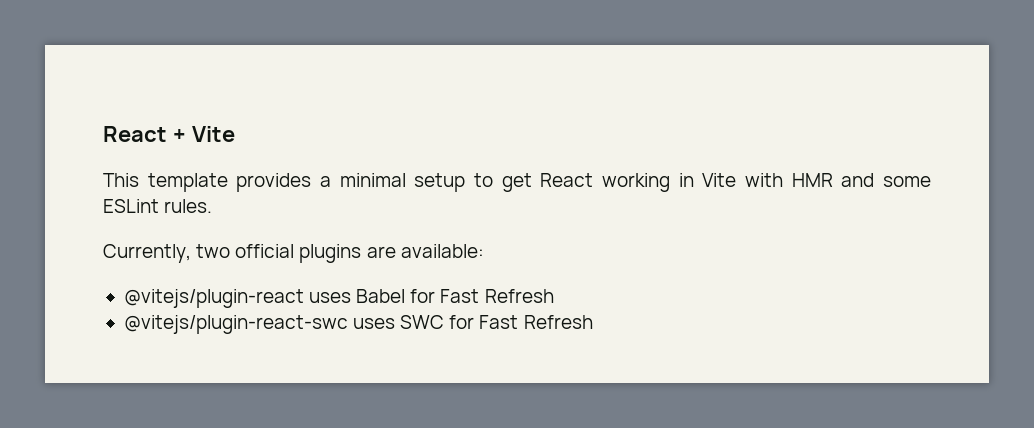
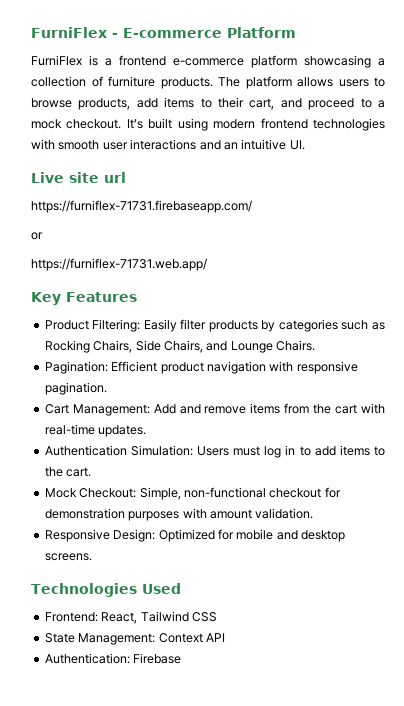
- React + Vite
- This template provides a minimal setup to get React working in Vite with HMR and some ESLint rules.
- Currently, two official plugins are available:
- @vitejs/plugin-react uses Babel for Fast Refresh
- @vitejs/plugin-react-swc uses SWC for Fast Refresh
+ FurniFlex - E-commerce Platform
+ FurniFlex is a frontend e-commerce platform showcasing a collection of furniture products. The platform allows users to browse products, add items to their cart, and proceed to a mock checkout. It’s built using modern frontend technologies with smooth user interactions and an intuitive UI.
+ Live site url
+ https://furniflex-71731.firebaseapp.com/
+ or
+ https://furniflex-71731.web.app/
+ Key Features
+ Product Filtering: Easily filter products by categories such as Rocking Chairs, Side Chairs, and Lounge Chairs.
+ Pagination: Efficient product navigation with responsive pagination.
+ Cart Management: Add and remove items from the cart with real-time updates.
+ Authentication Simulation: Users must log in to add items to the cart.
+ Mock Checkout: Simple, non-functional checkout for demonstration purposes with amount validation.
+ Responsive Design: Optimized for mobile and desktop screens.
+ Technologies Used
+ Frontend: React, Tailwind CSS
+ State Management: Context API
+ Authentication: Firebase

